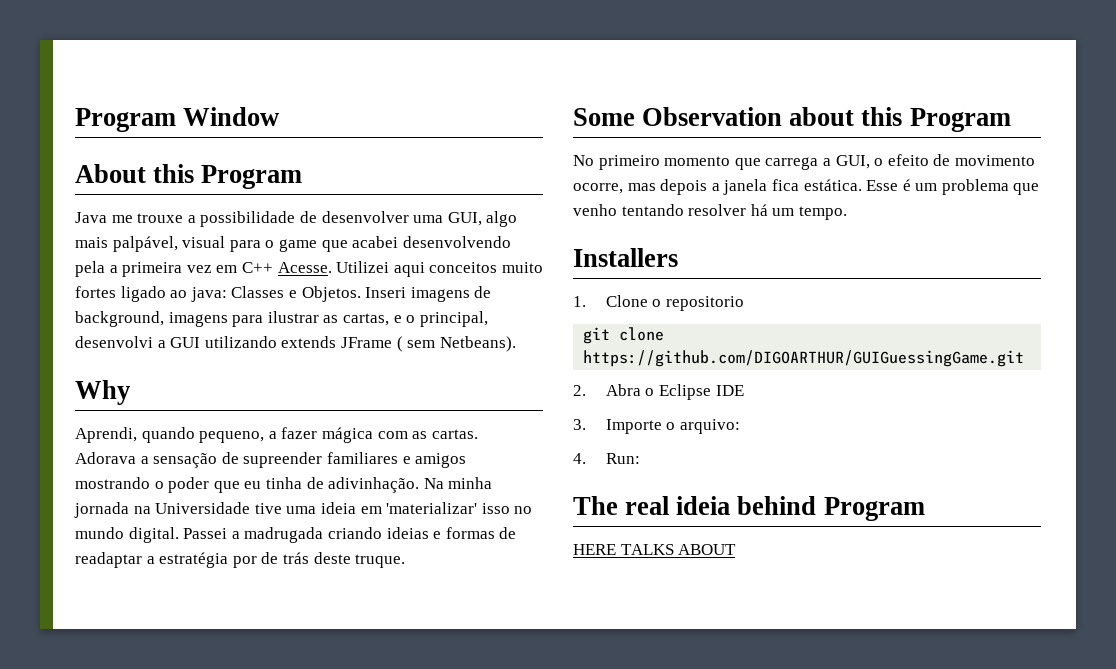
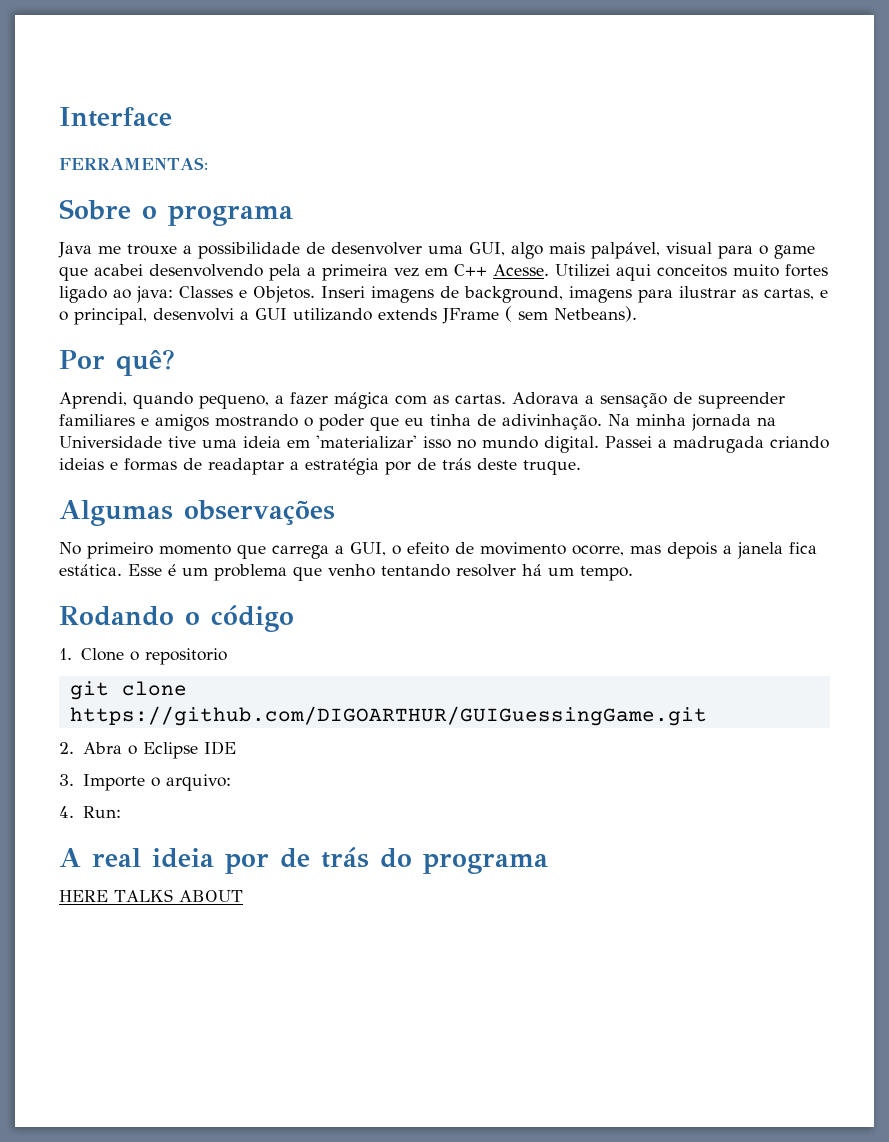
- Program Window
- About this Program
+ Interface
+ FERRAMENTAS:
+ Sobre o programa
- Why
+ Por quê?
- Some Observation about this Program
+ Algumas observações
- Installers
+ Rodando o código
- The real ideia behind Program
+ A real ideia por de trás do programa

